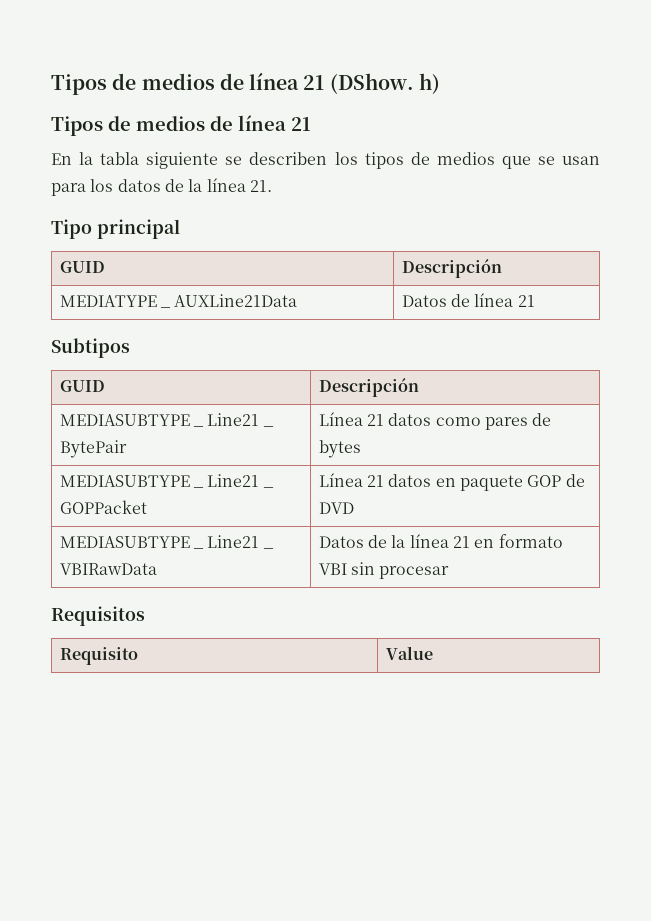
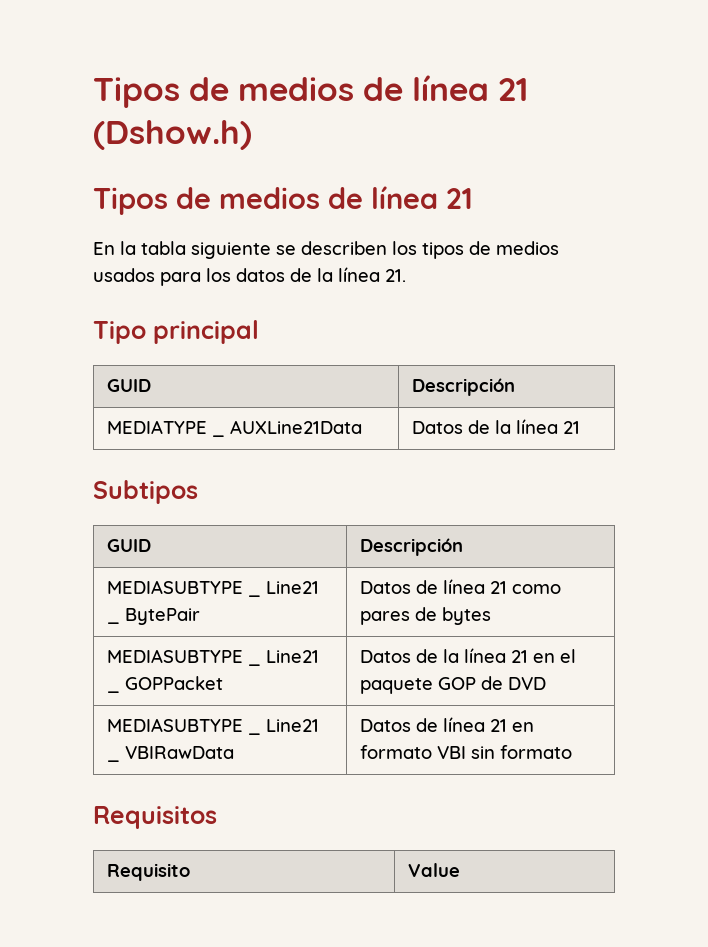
- Tipos de medios de línea 21 (DShow. h)
+ Tipos de medios de línea 21 (Dshow.h)
- En la tabla siguiente se describen los tipos de medios que se usan para los datos de la línea 21.
+ En la tabla siguiente se describen los tipos de medios usados para los datos de la línea 21.
- MEDIATYPE _ AUXLine21Data | Datos de línea 21
+ MEDIATYPE _ AUXLine21Data | Datos de la línea 21
- MEDIASUBTYPE _ Line21 _ BytePair | Línea 21 datos como pares de bytes
+ MEDIASUBTYPE _ Line21 _ BytePair | Datos de línea 21 como pares de bytes
- MEDIASUBTYPE _ Line21 _ GOPPacket | Línea 21 datos en paquete GOP de DVD
+ MEDIASUBTYPE _ Line21 _ GOPPacket | Datos de la línea 21 en el paquete GOP de DVD
- MEDIASUBTYPE _ Line21 _ VBIRawData | Datos de la línea 21 en formato VBI sin procesar
+ MEDIASUBTYPE _ Line21 _ VBIRawData | Datos de línea 21 en formato VBI sin formato

